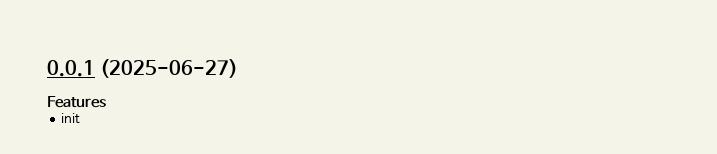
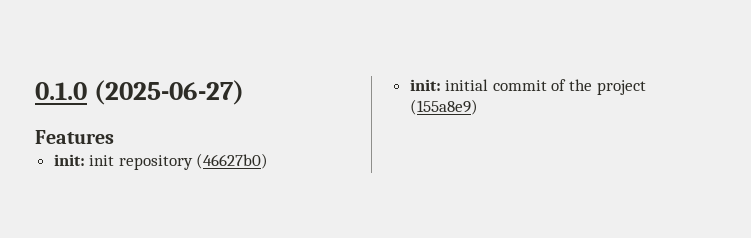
- 0.0.1 (2025-06-27)
+ 0.1.0 (2025-06-27)
- init
+ init: init repository (46627b0)
+ init: initial commit of the project (155a8e9)

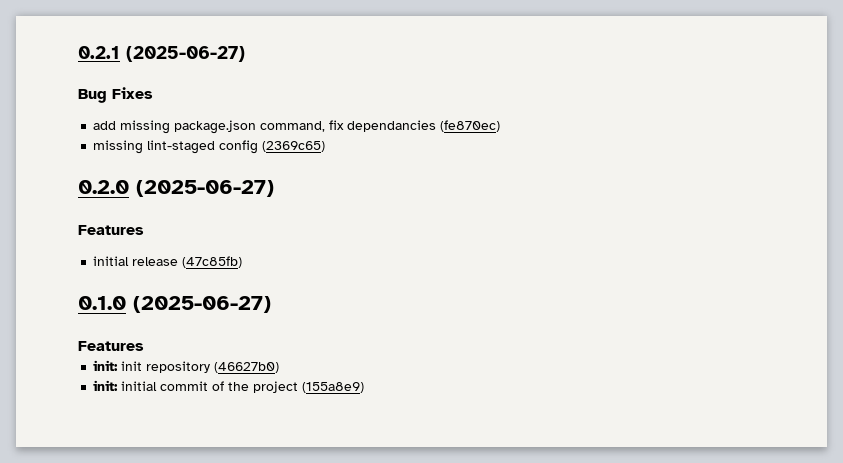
+ 0.2.1 (2025-06-27)
+ Bug Fixes
+ add missing package.json command, fix dependancies (fe870ec)
+ missing lint-staged config (2369c65)
+ 0.2.0 (2025-06-27)
+ Features
+ initial release (47c85fb)

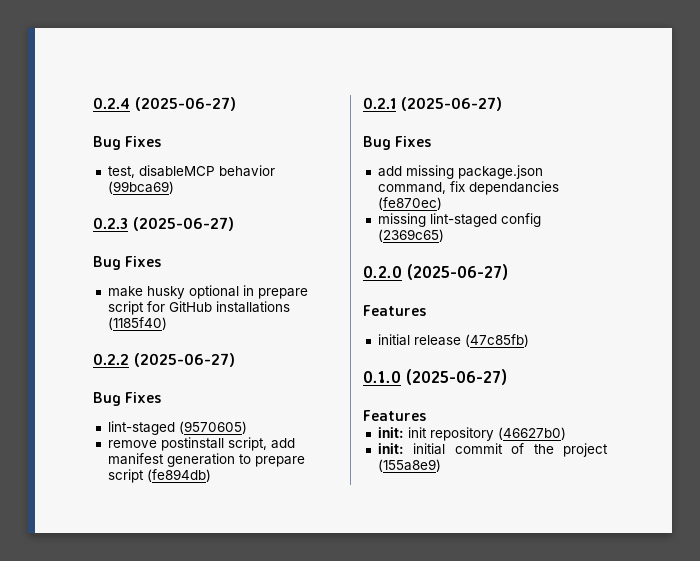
+ 0.2.4 (2025-06-27)
+ Bug Fixes
+ test, disableMCP behavior (99bca69)
+ 0.2.3 (2025-06-27)
+ Bug Fixes
+ make husky optional in prepare script for GitHub installations (1185f40)
+ 0.2.2 (2025-06-27)
+ Bug Fixes
+ lint-staged (9570605)
+ remove postinstall script, add manifest generation to prepare script (fe894db)

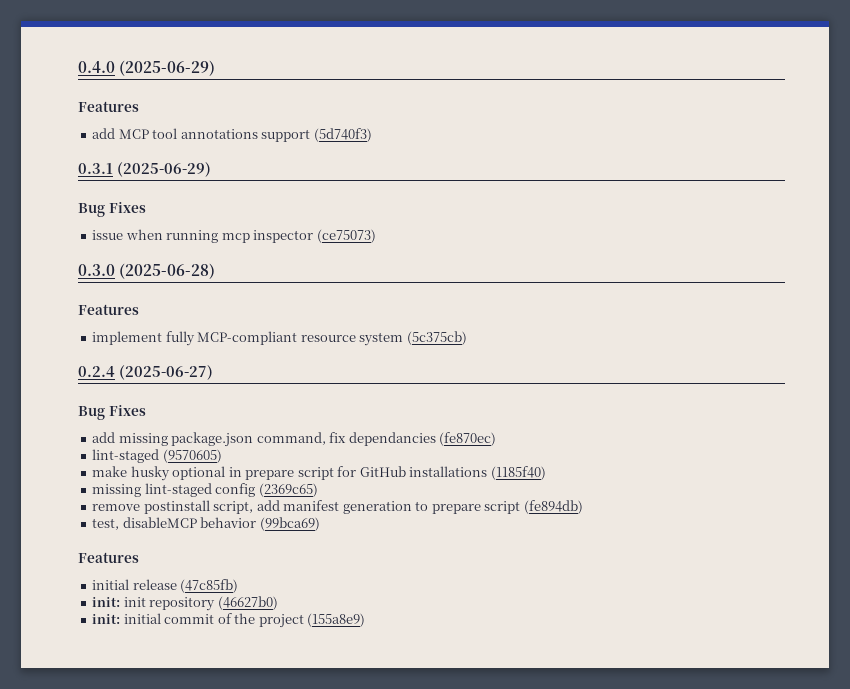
+ 0.4.0 (2025-06-29)
+ Features
+ add MCP tool annotations support (5d740f3)
+ 0.3.1 (2025-06-29)
+ Bug Fixes
+ issue when running mcp inspector (ce75073)
+ 0.3.0 (2025-06-28)
+ Features
+ implement fully MCP-compliant resource system (5c375cb)
  0.2.4 (2025-06-27)
- Bug Fixes
- test, disableMCP behavior (99bca69)
- 0.2.3 (2025-06-27)
- Bug Fixes
- make husky optional in prepare script for GitHub installations (1185f40)
- 0.2.2 (2025-06-27)
- Bug Fixes
- lint-staged (9570605)
- remove postinstall script, add manifest generation to prepare script (fe894db)
- 0.2.1 (2025-06-27)
+ lint-staged (9570605)
+ make husky optional in prepare script for GitHub installations (1185f40)
  missing lint-staged config (2369c65)
- 0.2.0 (2025-06-27)
+ remove postinstall script, add manifest generation to prepare script (fe894db)
+ test, disableMCP behavior (99bca69)
- 0.1.0 (2025-06-27)
- Features

